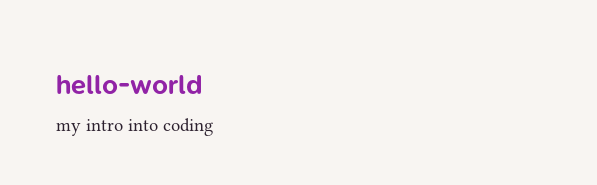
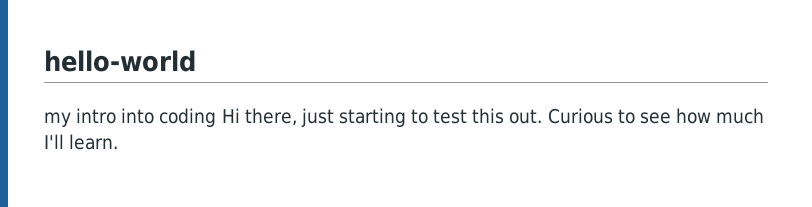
- my intro into coding
+ my intro into coding Hi there, just starting to test this out. Curious to see how much I'll learn.

